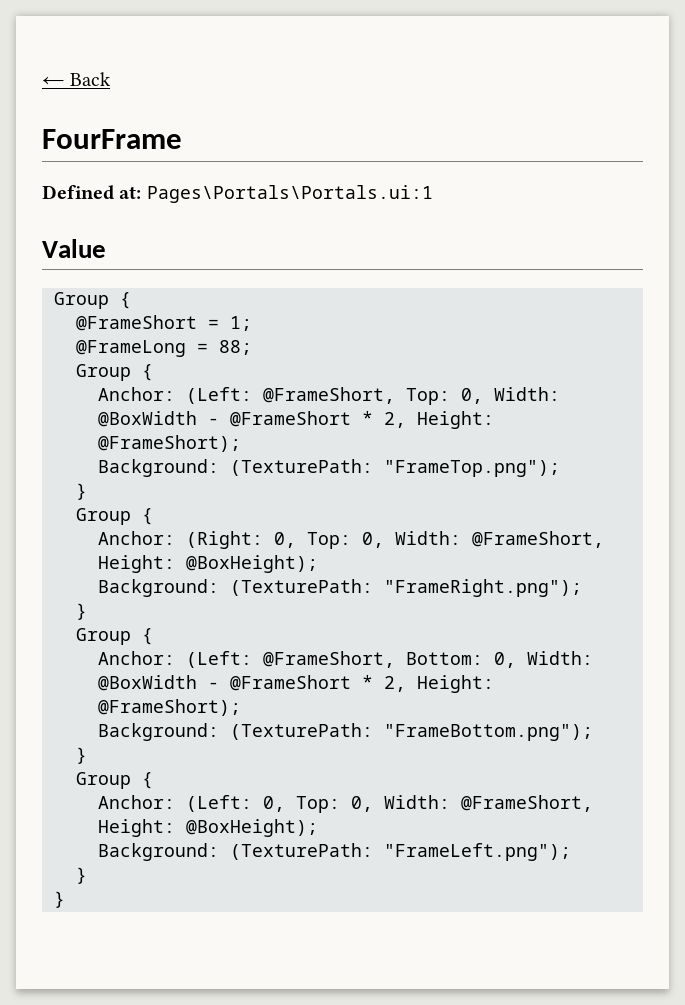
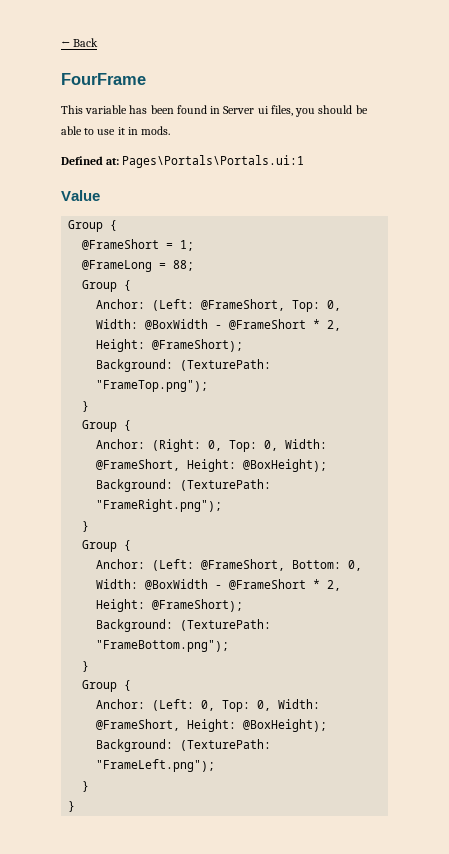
+ This variable has been found in Server ui files, you should be able to use it in mods.

